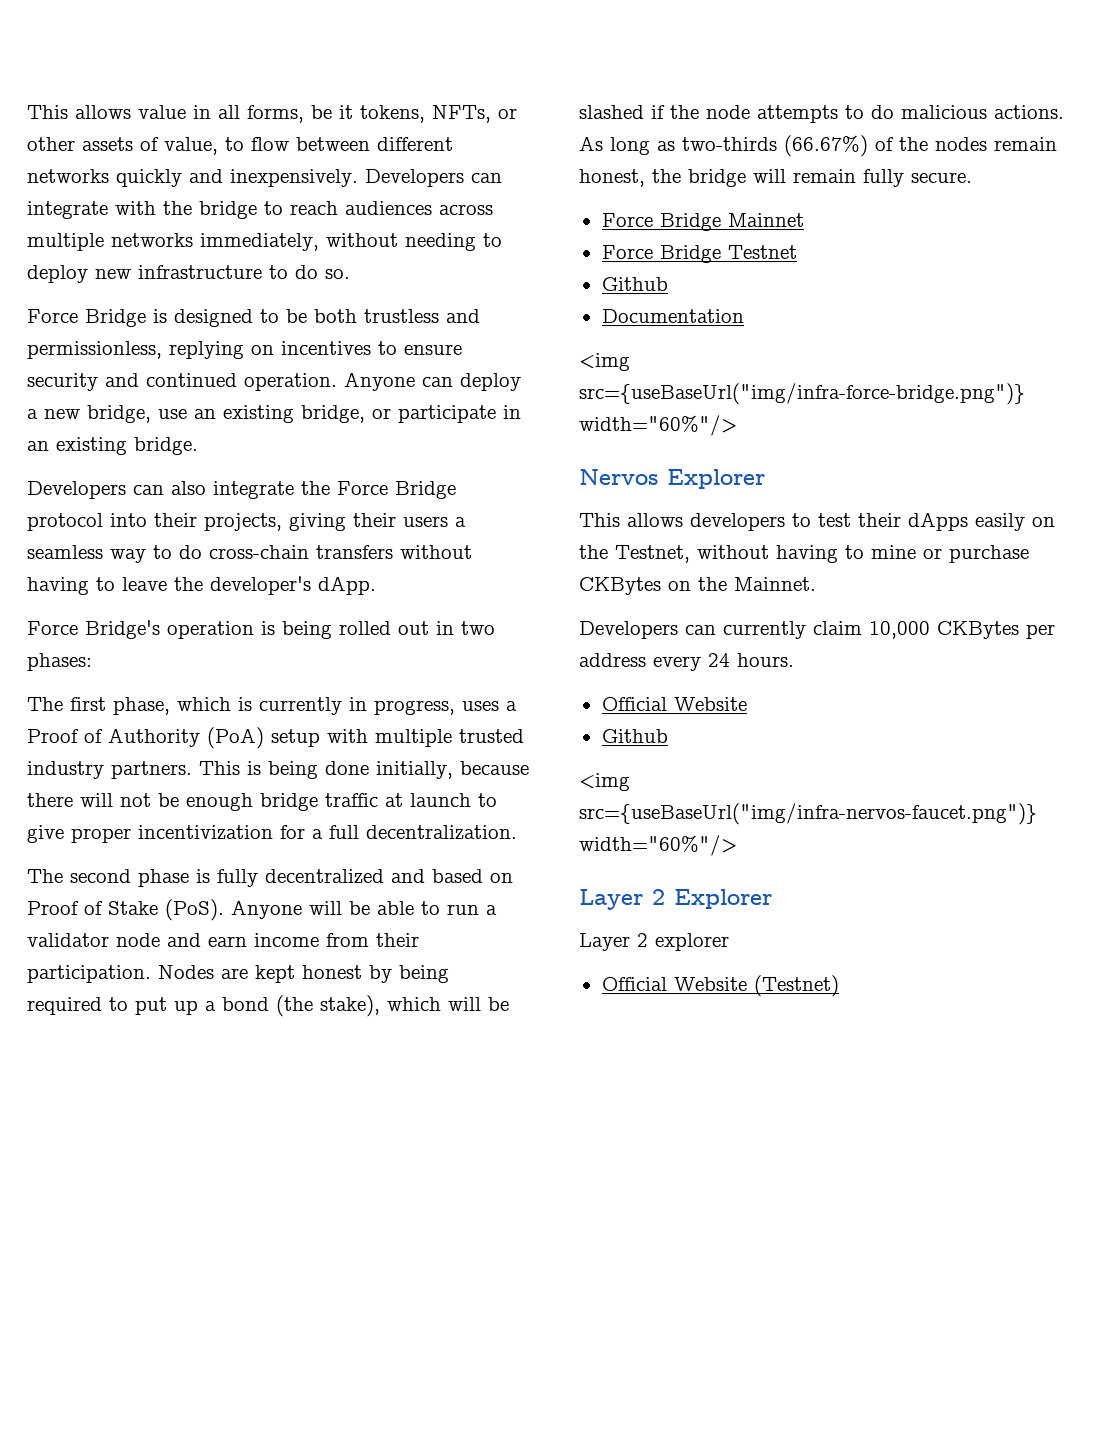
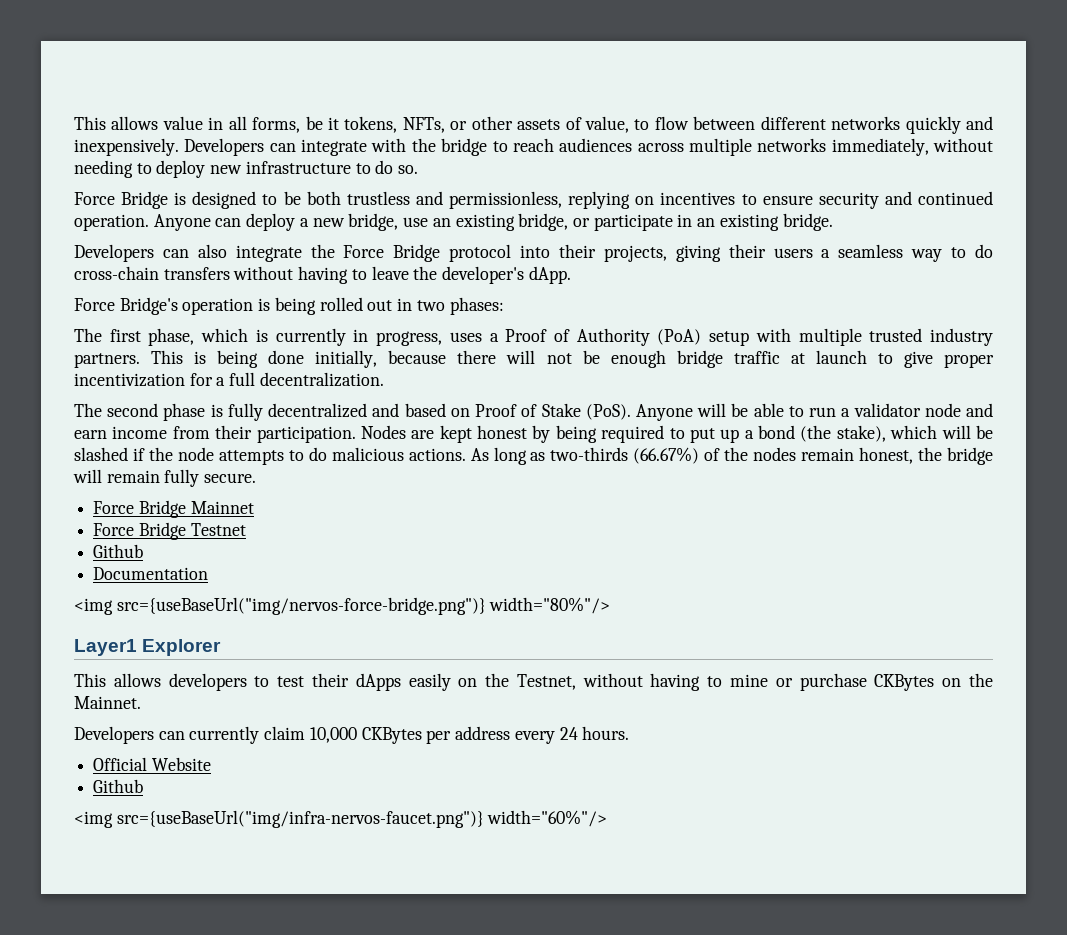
- <img src={useBaseUrl("img/infra-force-bridge.png")} width="60%"/>
- Nervos Explorer
+ <img src={useBaseUrl("img/nervos-force-bridge.png")} width="80%"/>
+ Layer1 Explorer
- Layer 2 Explorer
- Layer 2 explorer
- Official Website (Testnet)

